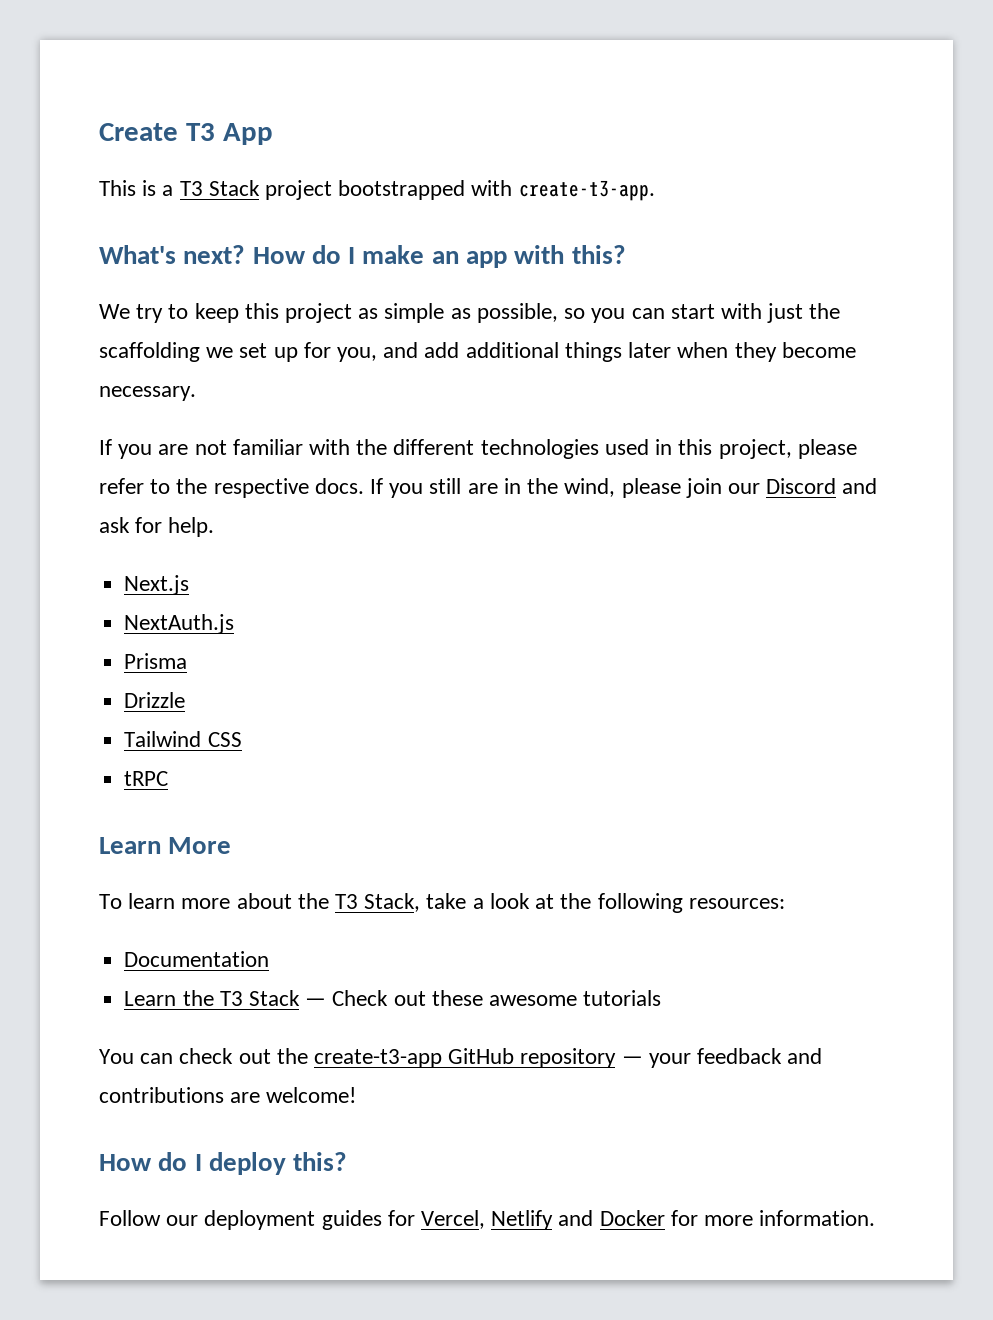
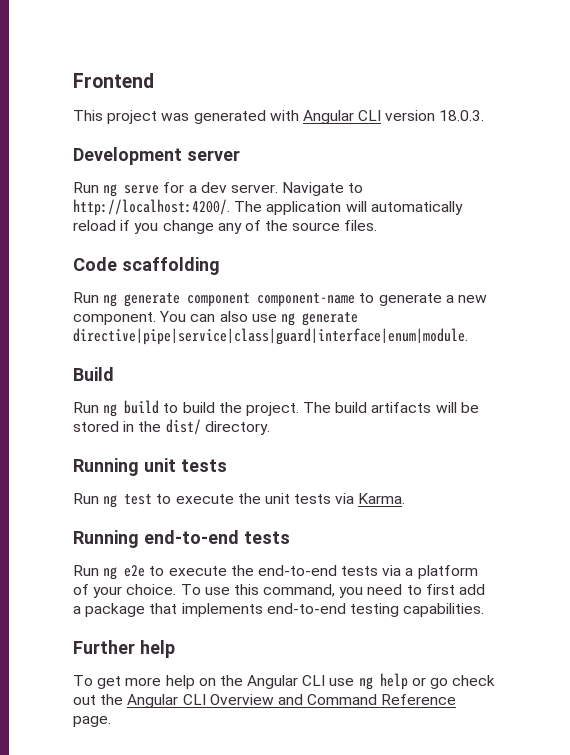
- Create T3 App
- This is a T3 Stack project bootstrapped with create-t3-app.
- What's next? How do I make an app with this?
- We try to keep this project as simple as possible, so you can start with just the scaffolding we set up for you, and add additional things later when they become necessary.
- If you are not familiar with the different technologies used in this project, please refer to the respective docs. If you still are in the wind, please join our Discord and ask for help.
- Next.js
- NextAuth.js
- Prisma
- Drizzle
- Tailwind CSS
- tRPC
- Learn More
- To learn more about the T3 Stack, take a look at the following resources:
- Documentation
- Learn the T3 Stack — Check out these awesome tutorials
- You can check out the create-t3-app GitHub repository — your feedback and contributions are welcome!
- How do I deploy this?
- Follow our deployment guides for Vercel, Netlify and Docker for more information.
+ Frontend
+ This project was generated with Angular CLI version 18.0.3.
+ Development server
+ Run ng serve for a dev server. Navigate to http://localhost:4200/. The application will automatically reload if you change any of the source files.
+ Code scaffolding
+ Run ng generate component component-name to generate a new component. You can also use ng generate directive|pipe|service|class|guard|interface|enum|module.
+ Build
+ Run ng build to build the project. The build artifacts will be stored in the dist/ directory.
+ Running unit tests
+ Run ng test to execute the unit tests via Karma.
+ Running end-to-end tests
+ Run ng e2e to execute the end-to-end tests via a platform of your choice. To use this command, you need to first add a package that implements end-to-end testing capabilities.
+ Further help
+ To get more help on the Angular CLI use ng help or go check out the Angular CLI Overview and Command Reference page.

